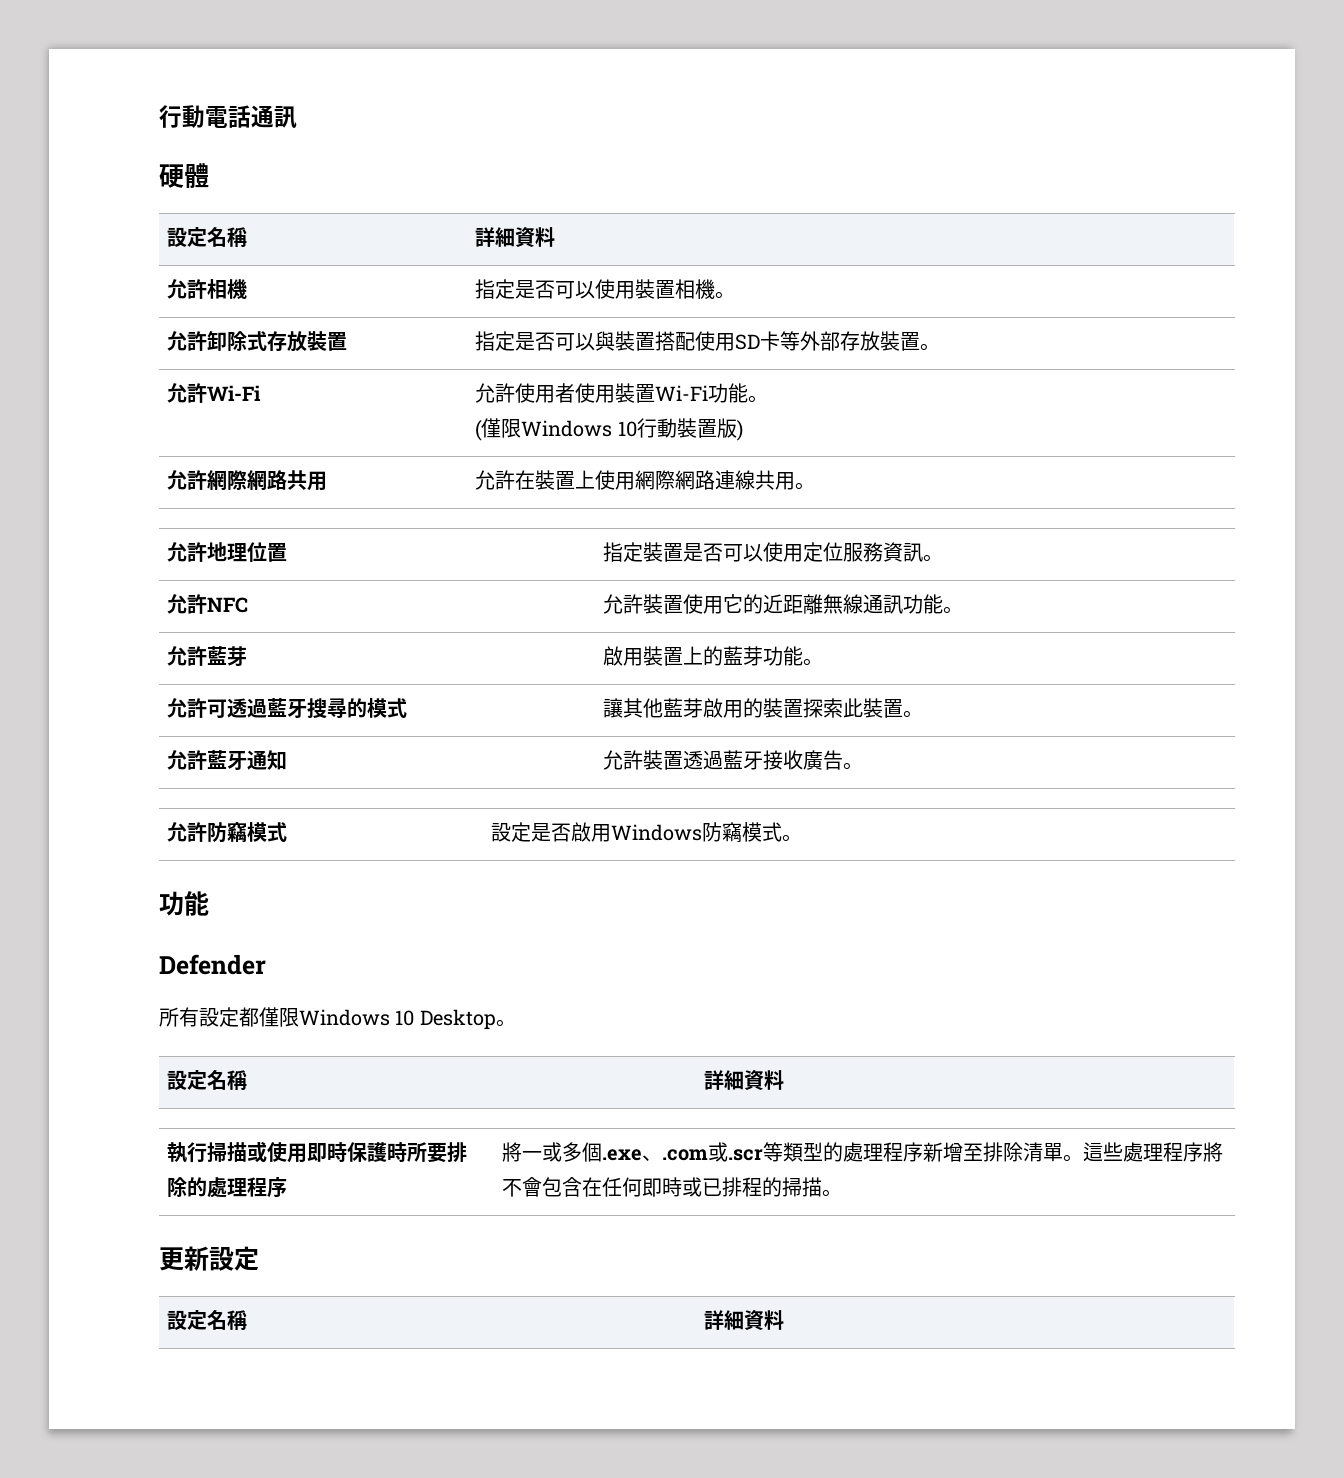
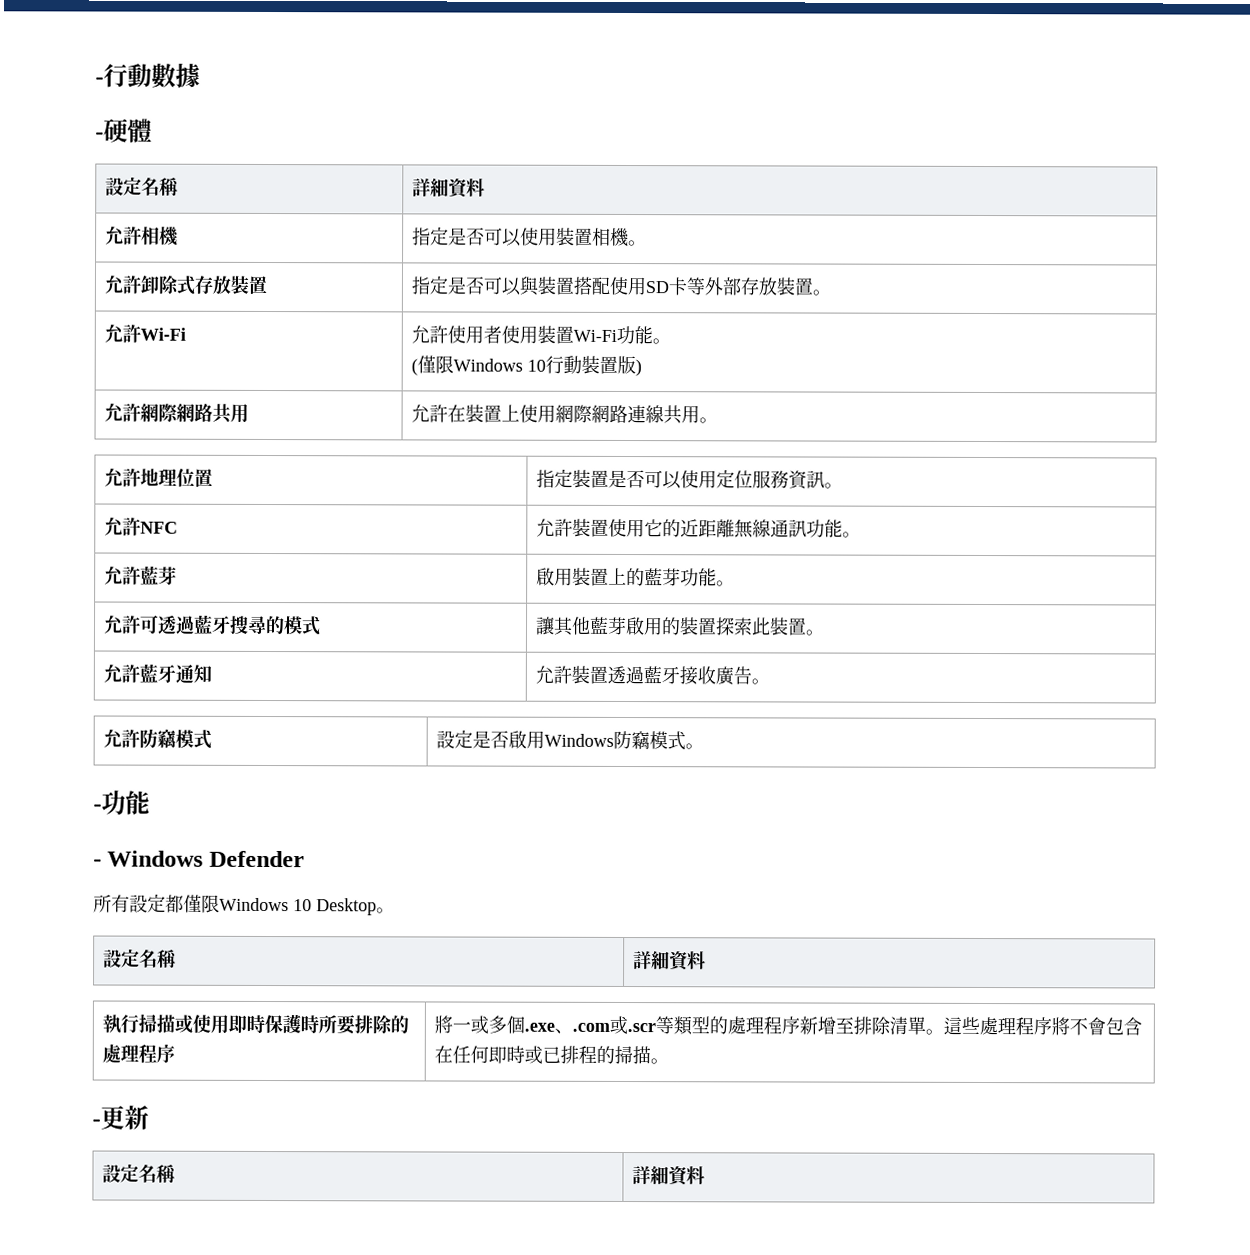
- 行動電話通訊
- 硬體
+ -行動數據
+ -硬體
  允許防竊模式 | 設定是否啟用Windows防竊模式。
- 功能
+ -功能
- Defender
+ - Windows Defender
- 更新設定
+ -更新

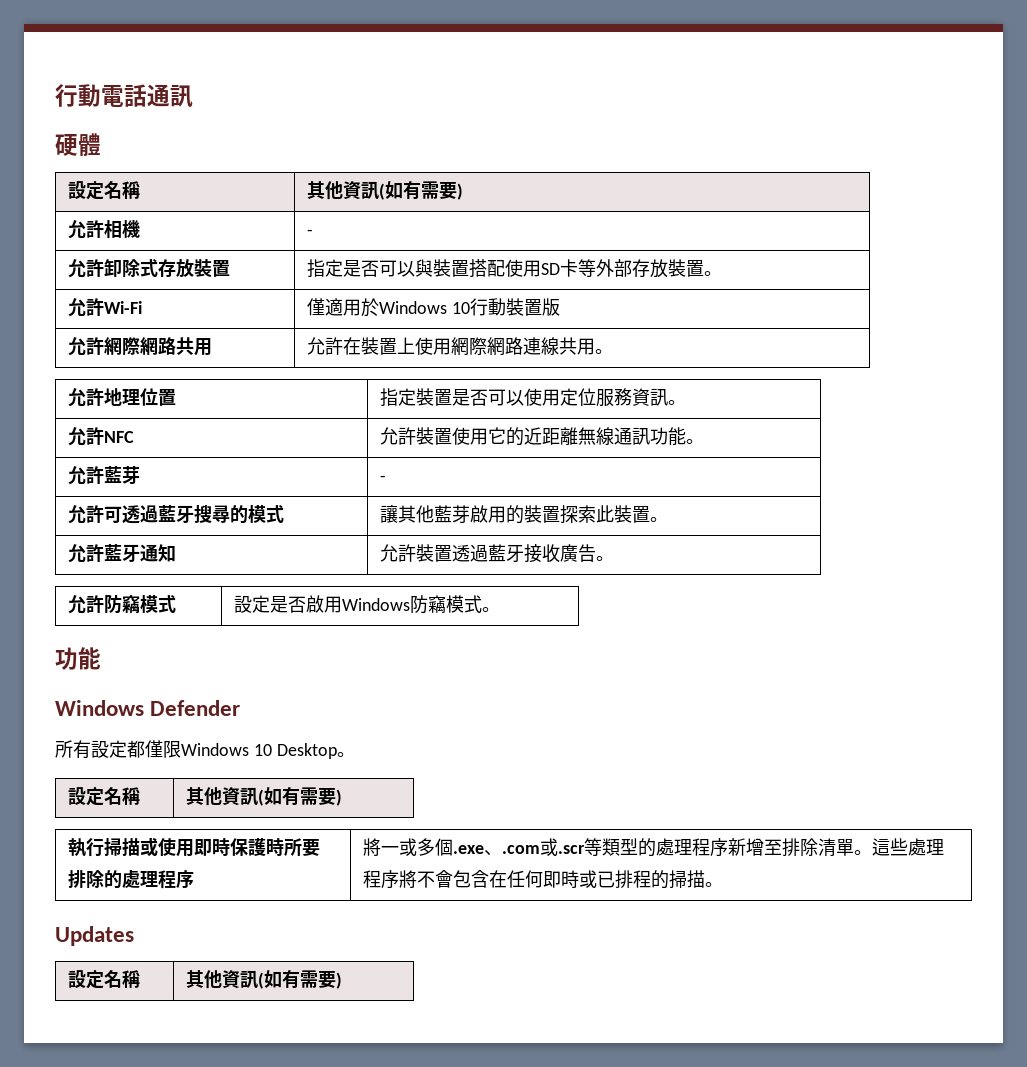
- -行動數據
- -硬體
- 設定名稱 | 詳細資料
- 允許相機 | 指定是否可以使用裝置相機。
+ 行動電話通訊
+ 硬體
+ 設定名稱 | 其他資訊(如有需要)
+ 允許相機 | -
- 允許Wi-Fi | 允許使用者使用裝置Wi-Fi功能。
- (僅限Windows 10行動裝置版)
+ 允許Wi-Fi | 僅適用於Windows 10行動裝置版
- 允許藍芽 | 啟用裝置上的藍芽功能。
+ 允許藍芽 | -
  允許防竊模式 | 設定是否啟用Windows防竊模式。
- -功能
+ 功能
- - Windows Defender
+ Windows Defender
  所有設定都僅限Windows 10 Desktop。
- 設定名稱 | 詳細資料
+ 設定名稱 | 其他資訊(如有需要)
- -更新
- 設定名稱 | 詳細資料
+ Updates
+ 設定名稱 | 其他資訊(如有需要)

